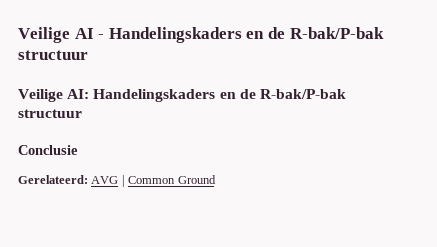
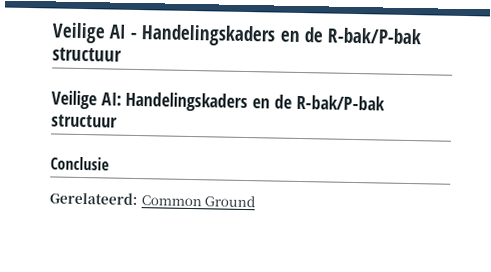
- Gerelateerd: AVG | Common Ground
+ Gerelateerd: Common Ground

